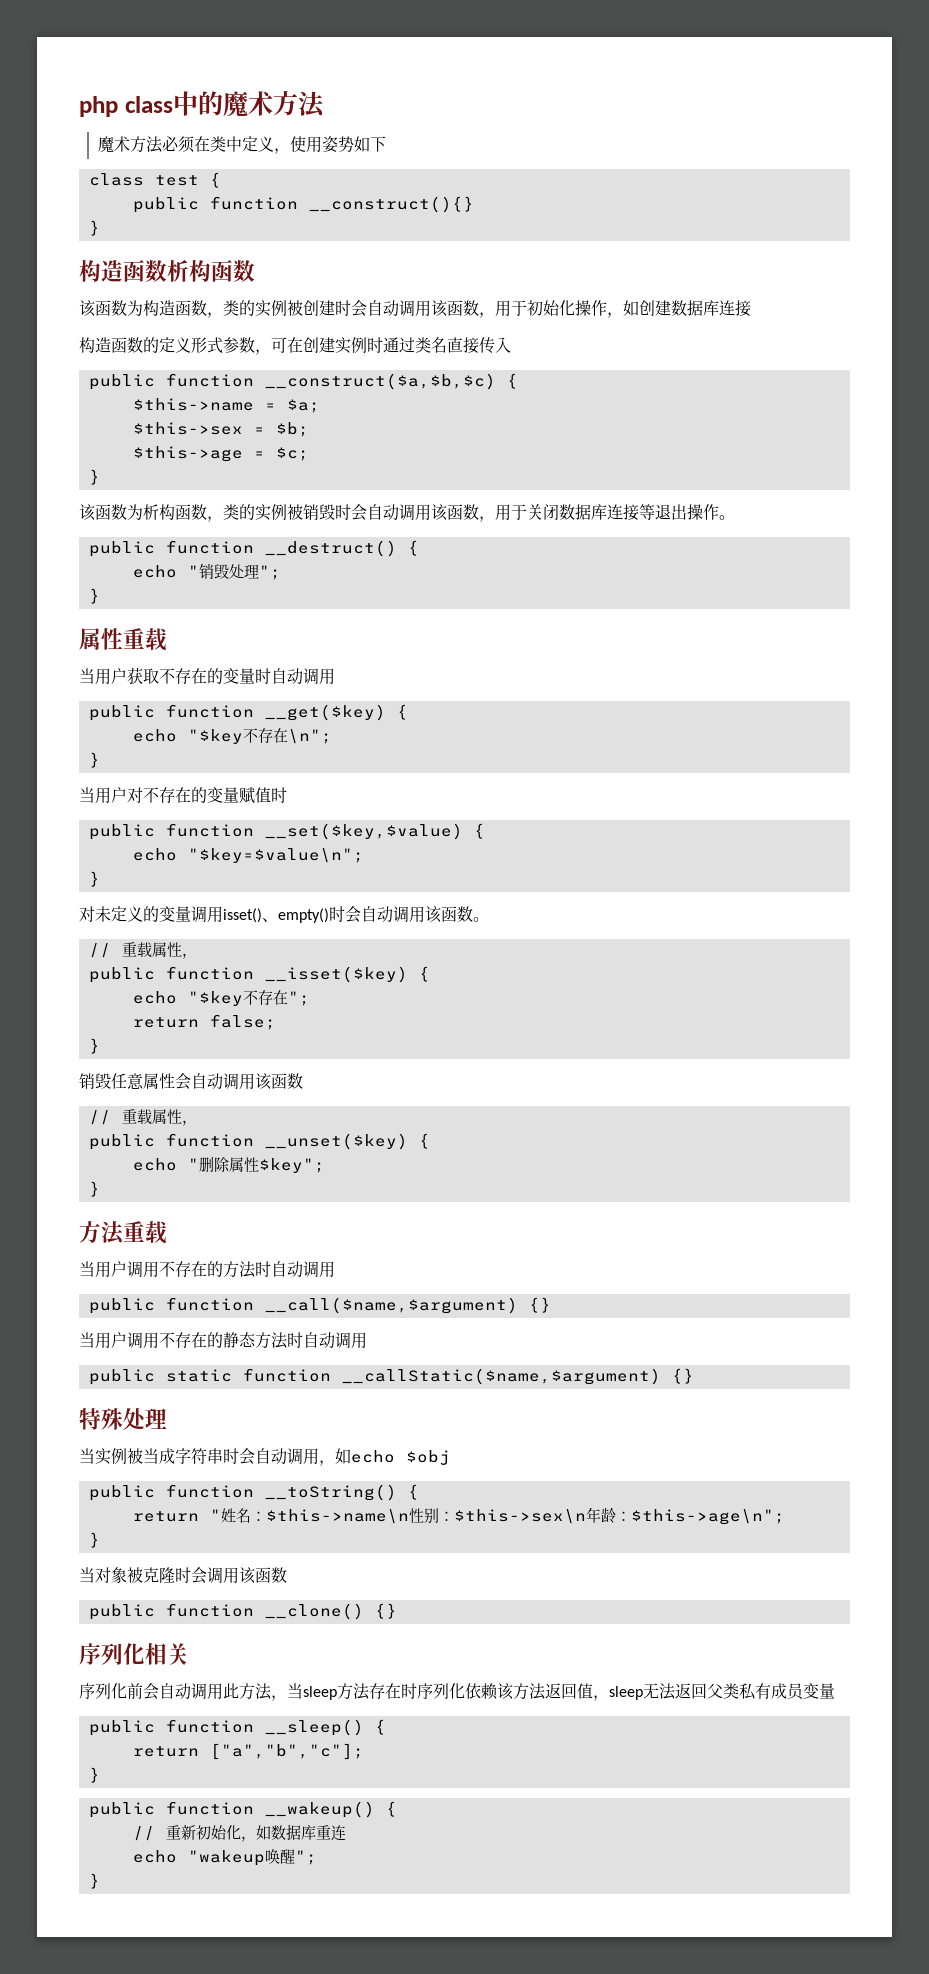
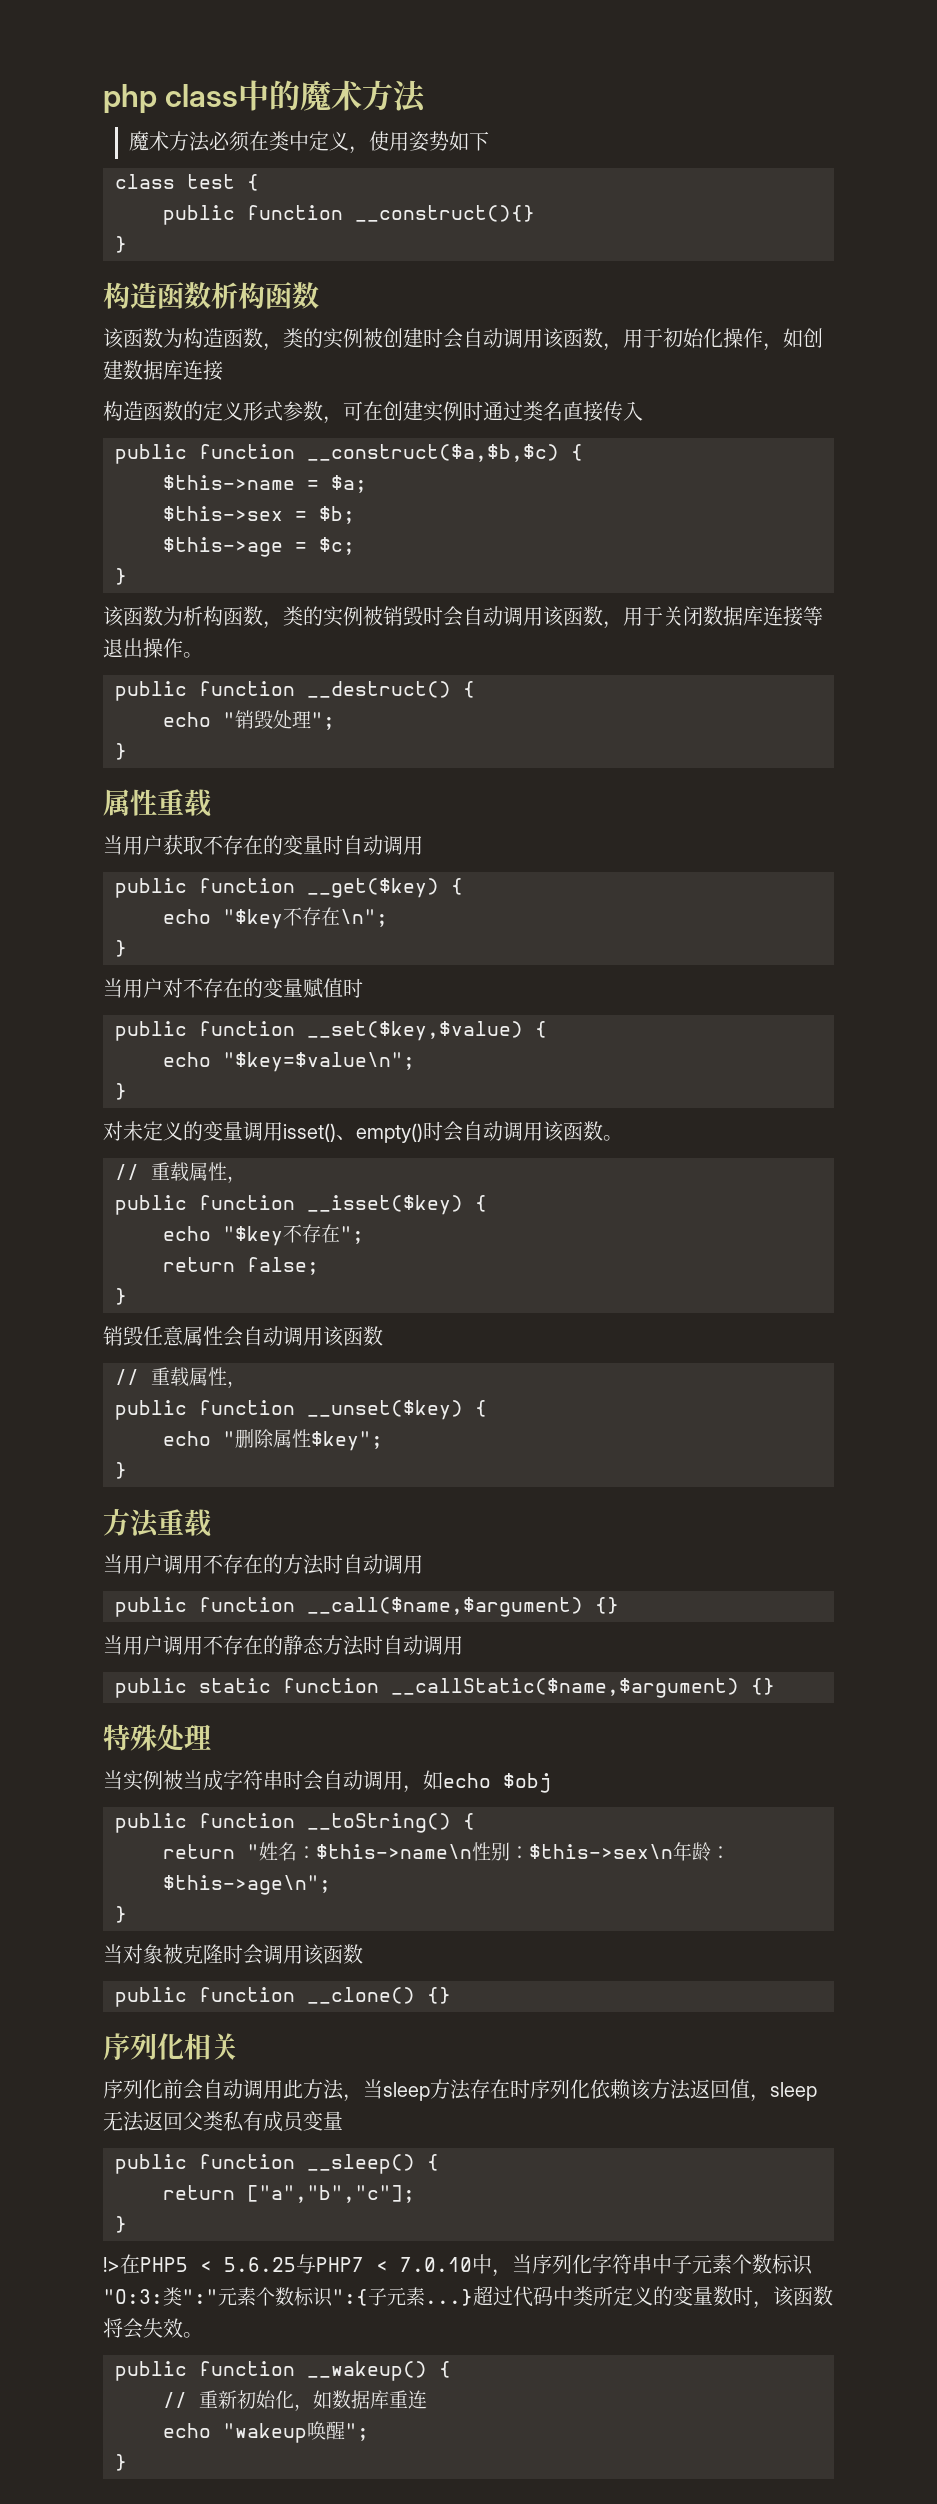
+ !>在PHP5 < 5.6.25与PHP7 < 7.0.10中，当序列化字符串中子元素个数标识"O:3:类":"元素个数标识":{子元素...}超过代码中类所定义的变量数时，该函数将会失效。

